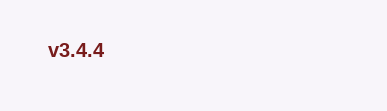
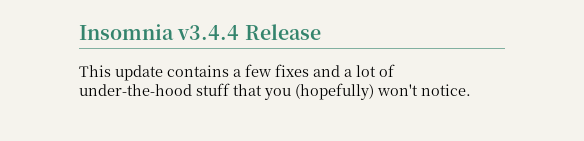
- v3.4.4
+ Insomnia v3.4.4 Release
+ This update contains a few fixes and a lot of under-the-hood stuff that you (hopefully) won't notice.

